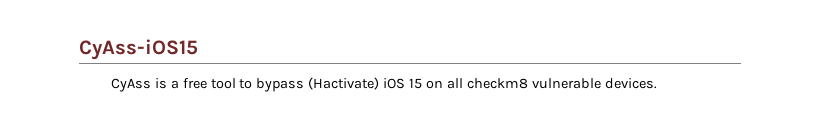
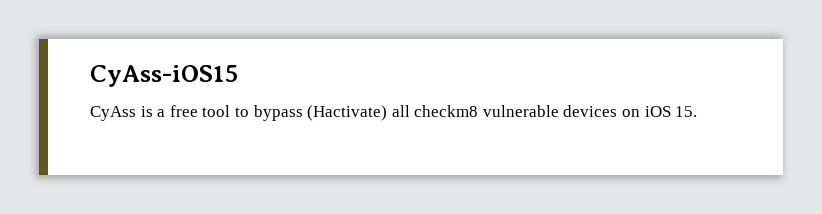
- CyAss is a free tool to bypass (Hactivate) iOS 15 on all checkm8 vulnerable devices.
+ CyAss is a free tool to bypass (Hactivate) all checkm8 vulnerable devices on iOS 15.

